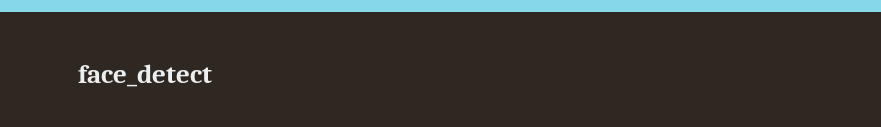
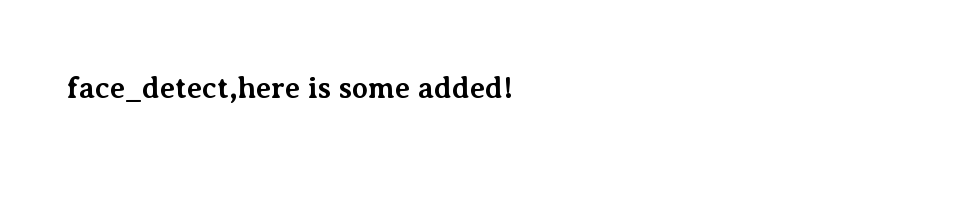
- face_detect
+ face_detect,here is some added!

